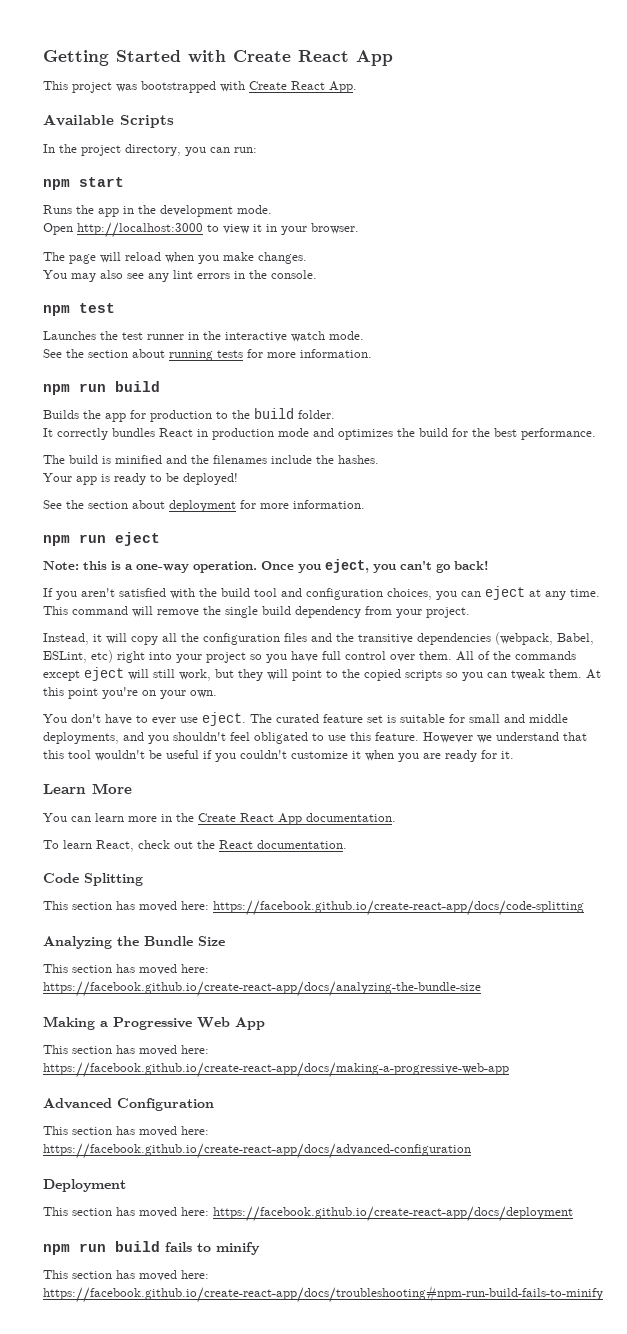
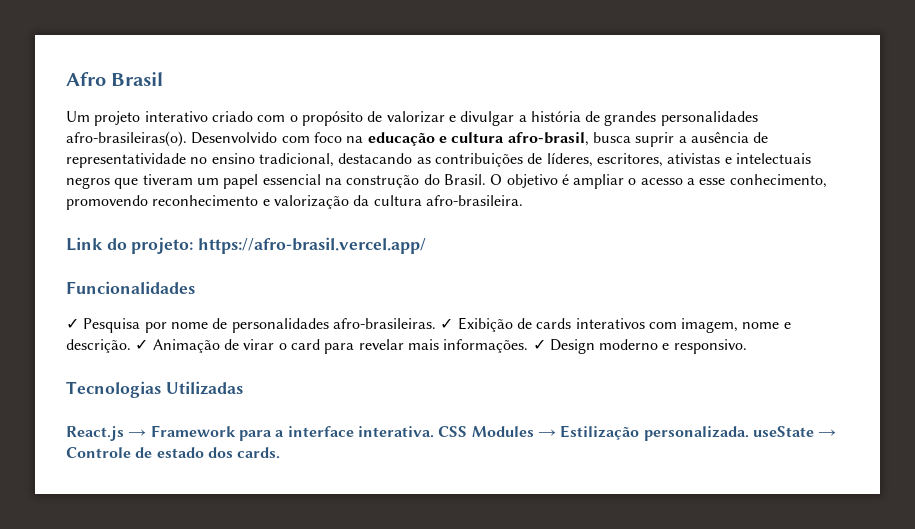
- Getting Started with Create React App
- This project was bootstrapped with Create React App.
- Available Scripts
- In the project directory, you can run:
- npm start
- Runs the app in the development mode.
- Open http://localhost:3000 to view it in your browser.
- The page will reload when you make changes.
- You may also see any lint errors in the console.
- npm test
- Launches the test runner in the interactive watch mode.
- See the section about running tests for more information.
- npm run build
- Builds the app for production to the build folder.
- It correctly bundles React in production mode and optimizes the build for the best performance.
- The build is minified and the filenames include the hashes.
- Your app is ready to be deployed!
- See the section about deployment for more information.
- npm run eject
- Note: this is a one-way operation. Once you eject, you can't go back!
- If you aren't satisfied with the build tool and configuration choices, you can eject at any time. This command will remove the single build dependency from your project.
- Instead, it will copy all the configuration files and the transitive dependencies (webpack, Babel, ESLint, etc) right into your project so you have full control over them. All of the commands except eject will still work, but they will point to the copied scripts so you can tweak them. At this point you're on your own.
- You don't have to ever use eject. The curated feature set is suitable for small and middle deployments, and you shouldn't feel obligated to use this feature. However we understand that this tool wouldn't be useful if you couldn't customize it when you are ready for it.
- Learn More
- You can learn more in the Create React App documentation.
- To learn React, check out the React documentation.
- Code Splitting
- This section has moved here: https://facebook.github.io/create-react-app/docs/code-splitting
- Analyzing the Bundle Size
- This section has moved here: https://facebook.github.io/create-react-app/docs/analyzing-the-bundle-size
- Making a Progressive Web App
- This section has moved here: https://facebook.github.io/create-react-app/docs/making-a-progressive-web-app
- Advanced Configuration
- This section has moved here: https://facebook.github.io/create-react-app/docs/advanced-configuration
- Deployment
- This section has moved here: https://facebook.github.io/create-react-app/docs/deployment
- npm run build fails to minify
- This section has moved here: https://facebook.github.io/create-react-app/docs/troubleshooting#npm-run-build-fails-to-minify
+ Afro Brasil
+ Um projeto interativo criado com o propósito de valorizar e divulgar a história de grandes personalidades afro-brasileiras(o). Desenvolvido com foco na educação e cultura afro-brasil, busca suprir a ausência de representatividade no ensino tradicional, destacando as contribuições de líderes, escritores, ativistas e intelectuais negros que tiveram um papel essencial na construção do Brasil. O objetivo é ampliar o acesso a esse conhecimento, promovendo reconhecimento e valorização da cultura afro-brasileira.
+ Link do projeto: https://afro-brasil.vercel.app/
+ Funcionalidades
+ ✓ Pesquisa por nome de personalidades afro-brasileiras. ✓ Exibição de cards interativos com imagem, nome e descrição. ✓ Animação de virar o card para revelar mais informações. ✓ Design moderno e responsivo.
+ Tecnologias Utilizadas
+ React.js → Framework para a interface interativa. CSS Modules → Estilização personalizada. useState → Controle de estado dos cards.

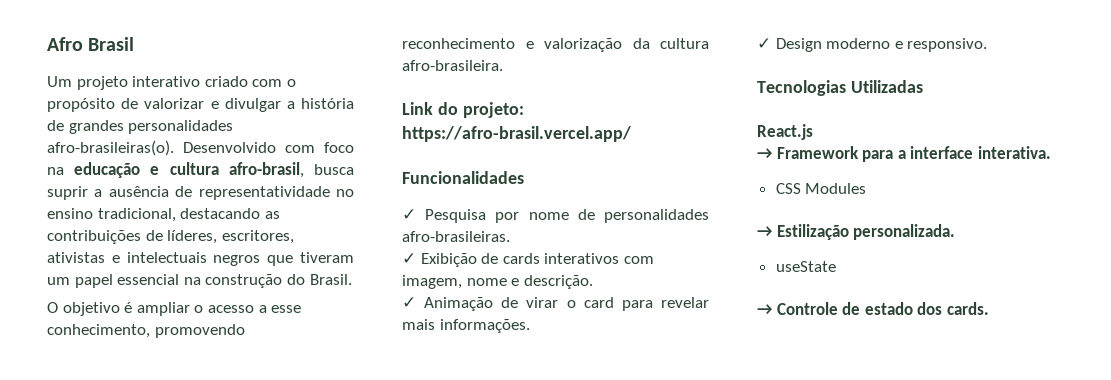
- Desenvolvido com foco na educação e cultura afro-brasil, busca suprir a ausência de representatividade no ensino tradicional, destacando as contribuições de líderes, escritores, ativistas e intelectuais negros que tiveram um papel essencial na construção do Brasil. O objetivo é ampliar o acesso a esse conhecimento, promovendo reconhecimento e valorização da cultura afro-brasileira.
+ Desenvolvido com foco na educação e cultura afro-brasil, busca suprir a ausência de representatividade no ensino tradicional, destacando as contribuições de líderes, escritores, ativistas e intelectuais negros que tiveram um papel essencial na construção do Brasil.
+ O objetivo é ampliar o acesso a esse conhecimento, promovendo reconhecimento e valorização da cultura afro-brasileira.
- ✓ Pesquisa por nome de personalidades afro-brasileiras. ✓ Exibição de cards interativos com imagem, nome e descrição. ✓ Animação de virar o card para revelar mais informações. ✓ Design moderno e responsivo.
+ ✓ Pesquisa por nome de personalidades afro-brasileiras.
+ ✓ Exibição de cards interativos com imagem, nome e descrição.
+ ✓ Animação de virar o card para revelar mais informações.
+ ✓ Design moderno e responsivo.
- React.js → Framework para a interface interativa. CSS Modules → Estilização personalizada. useState → Controle de estado dos cards.
+ React.js
+ → Framework para a interface interativa.
+ CSS Modules
+ → Estilização personalizada.
+ useState
+ → Controle de estado dos cards.

